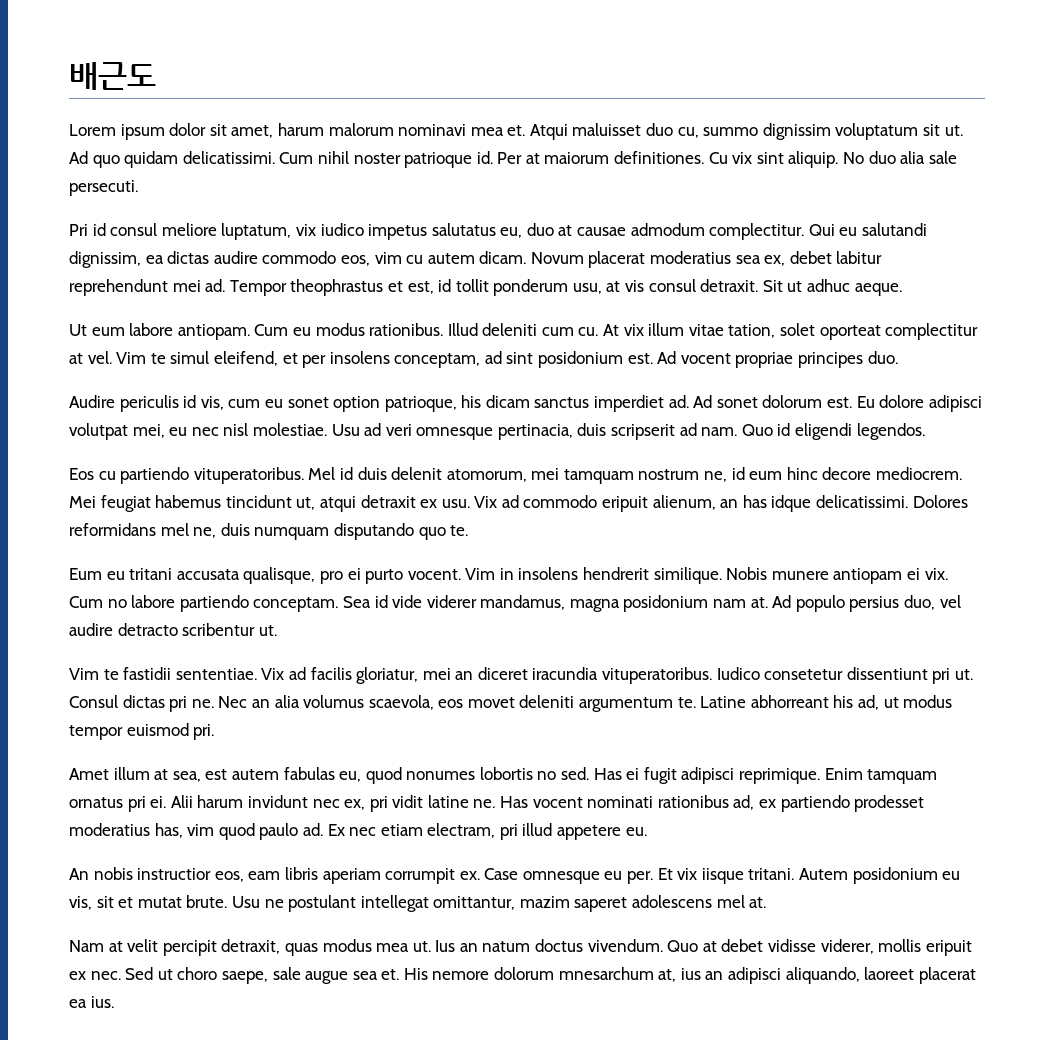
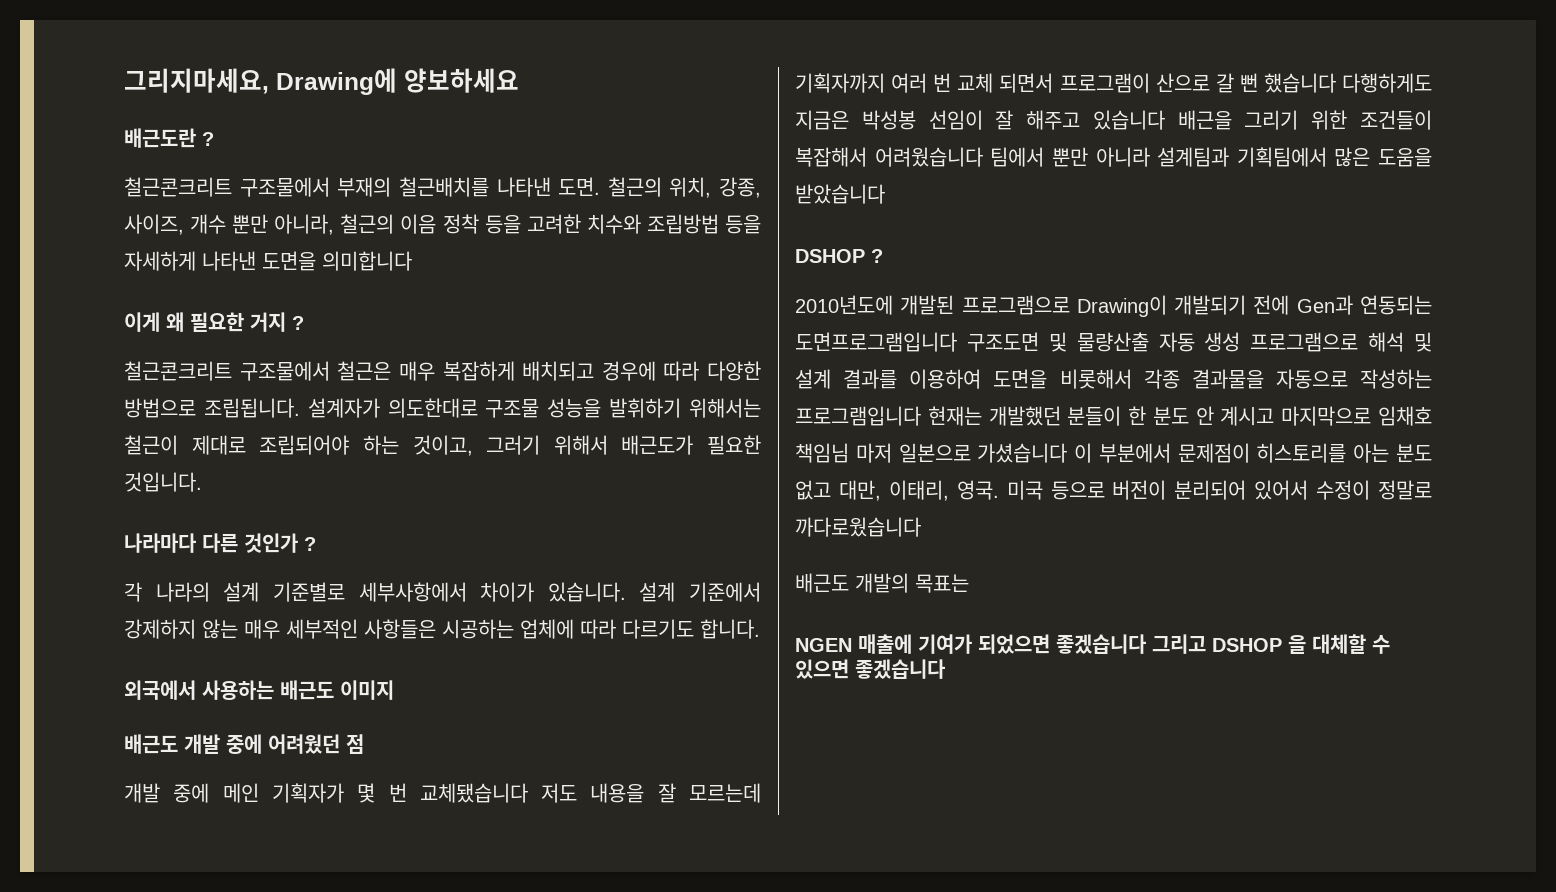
- 배근도
- Lorem ipsum dolor sit amet, harum malorum nominavi mea et. Atqui maluisset duo cu, summo dignissim voluptatum sit ut. Ad quo quidam delicatissimi. Cum nihil noster patrioque id. Per at maiorum definitiones. Cu vix sint aliquip. No duo alia sale persecuti.
- Pri id consul meliore luptatum, vix iudico impetus salutatus eu, duo at causae admodum complectitur. Qui eu salutandi dignissim, ea dictas audire commodo eos, vim cu autem dicam. Novum placerat moderatius sea ex, debet labitur reprehendunt mei ad. Tempor theophrastus et est, id tollit ponderum usu, at vis consul detraxit. Sit ut adhuc aeque.
- Ut eum labore antiopam. Cum eu modus rationibus. Illud deleniti cum cu. At vix illum vitae tation, solet oporteat complectitur at vel. Vim te simul eleifend, et per insolens conceptam, ad sint posidonium est. Ad vocent propriae principes duo.
- Audire periculis id vis, cum eu sonet option patrioque, his dicam sanctus imperdiet ad. Ad sonet dolorum est. Eu dolore adipisci volutpat mei, eu nec nisl molestiae. Usu ad veri omnesque pertinacia, duis scripserit ad nam. Quo id eligendi legendos.
- Eos cu partiendo vituperatoribus. Mel id duis delenit atomorum, mei tamquam nostrum ne, id eum hinc decore mediocrem. Mei feugiat habemus tincidunt ut, atqui detraxit ex usu. Vix ad commodo eripuit alienum, an has idque delicatissimi. Dolores reformidans mel ne, duis numquam disputando quo te.
- Eum eu tritani accusata qualisque, pro ei purto vocent. Vim in insolens hendrerit similique. Nobis munere antiopam ei vix. Cum no labore partiendo conceptam. Sea id vide viderer mandamus, magna posidonium nam at. Ad populo persius duo, vel audire detracto scribentur ut.
- Vim te fastidii sententiae. Vix ad facilis gloriatur, mei an diceret iracundia vituperatoribus. Iudico consetetur dissentiunt pri ut. Consul dictas pri ne. Nec an alia volumus scaevola, eos movet deleniti argumentum te. Latine abhorreant his ad, ut modus tempor euismod pri.
- Amet illum at sea, est autem fabulas eu, quod nonumes lobortis no sed. Has ei fugit adipisci reprimique. Enim tamquam ornatus pri ei. Alii harum invidunt nec ex, pri vidit latine ne. Has vocent nominati rationibus ad, ex partiendo prodesset moderatius has, vim quod paulo ad. Ex nec etiam electram, pri illud appetere eu.
- An nobis instructior eos, eam libris aperiam corrumpit ex. Case omnesque eu per. Et vix iisque tritani. Autem posidonium eu vis, sit et mutat brute. Usu ne postulant intellegat omittantur, mazim saperet adolescens mel at.
- Nam at velit percipit detraxit, quas modus mea ut. Ius an natum doctus vivendum. Quo at debet vidisse viderer, mollis eripuit ex nec. Sed ut choro saepe, sale augue sea et. His nemore dolorum mnesarchum at, ius an adipisci aliquando, laoreet placerat ea ius.
+ 그리지마세요, Drawing에 양보하세요
+ 배근도란 ?
+ 철근콘크리트 구조물에서 부재의 철근배치를 나타낸 도면. 철근의 위치, 강종, 사이즈, 개수 뿐만 아니라, 철근의 이음 정착 등을 고려한 치수와 조립방법 등을 자세하게 나타낸 도면을 의미합니다
+ 이게 왜 필요한 거지 ?
+ 철근콘크리트 구조물에서 철근은 매우 복잡하게 배치되고 경우에 따라 다양한 방법으로 조립됩니다. 설계자가 의도한대로 구조물 성능을 발휘하기 위해서는 철근이 제대로 조립되어야 하는 것이고, 그러기 위해서 배근도가 필요한 것입니다.
+ 나라마다 다른 것인가 ?
+ 각 나라의 설계 기준별로 세부사항에서 차이가 있습니다. 설계 기준에서 강제하지 않는 매우 세부적인 사항들은 시공하는 업체에 따라 다르기도 합니다.
+ 외국에서 사용하는 배근도 이미지
+ 배근도 개발 중에 어려웠던 점
+ 개발 중에 메인 기획자가 몇 번 교체됐습니다 저도 내용을 잘 모르는데 기획자까지 여러 번 교체 되면서 프로그램이 산으로 갈 뻔 했습니다 다행하게도 지금은 박성봉 선임이 잘 해주고 있습니다 배근을 그리기 위한 조건들이 복잡해서 어려웠습니다 팀에서 뿐만 아니라 설계팀과 기획팀에서 많은 도움을 받았습니다
+ DSHOP ?
+ 2010년도에 개발된 프로그램으로 Drawing이 개발되기 전에 Gen과 연동되는 도면프로그램입니다 구조도면 및 물량산출 자동 생성 프로그램으로 해석 및 설계 결과를 이용하여 도면을 비롯해서 각종 결과물을 자동으로 작성하는 프로그램입니다 현재는 개발했던 분들이 한 분도 안 계시고 마지막으로 임채호 책임님 마저 일본으로 가셨습니다 이 부분에서 문제점이 히스토리를 아는 분도 없고 대만, 이태리, 영국. 미국 등으로 버전이 분리되어 있어서 수정이 정말로 까다로웠습니다
+ 배근도 개발의 목표는
+ NGEN 매출에 기여가 되었으면 좋겠습니다 그리고 DSHOP 을 대체할 수 있으면 좋겠습니다

